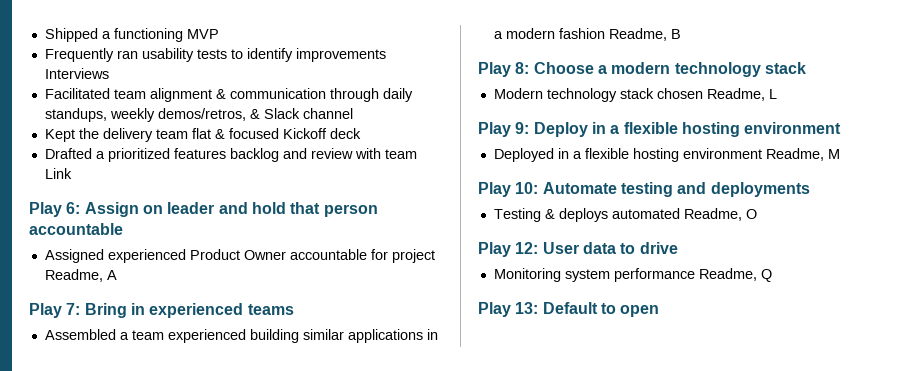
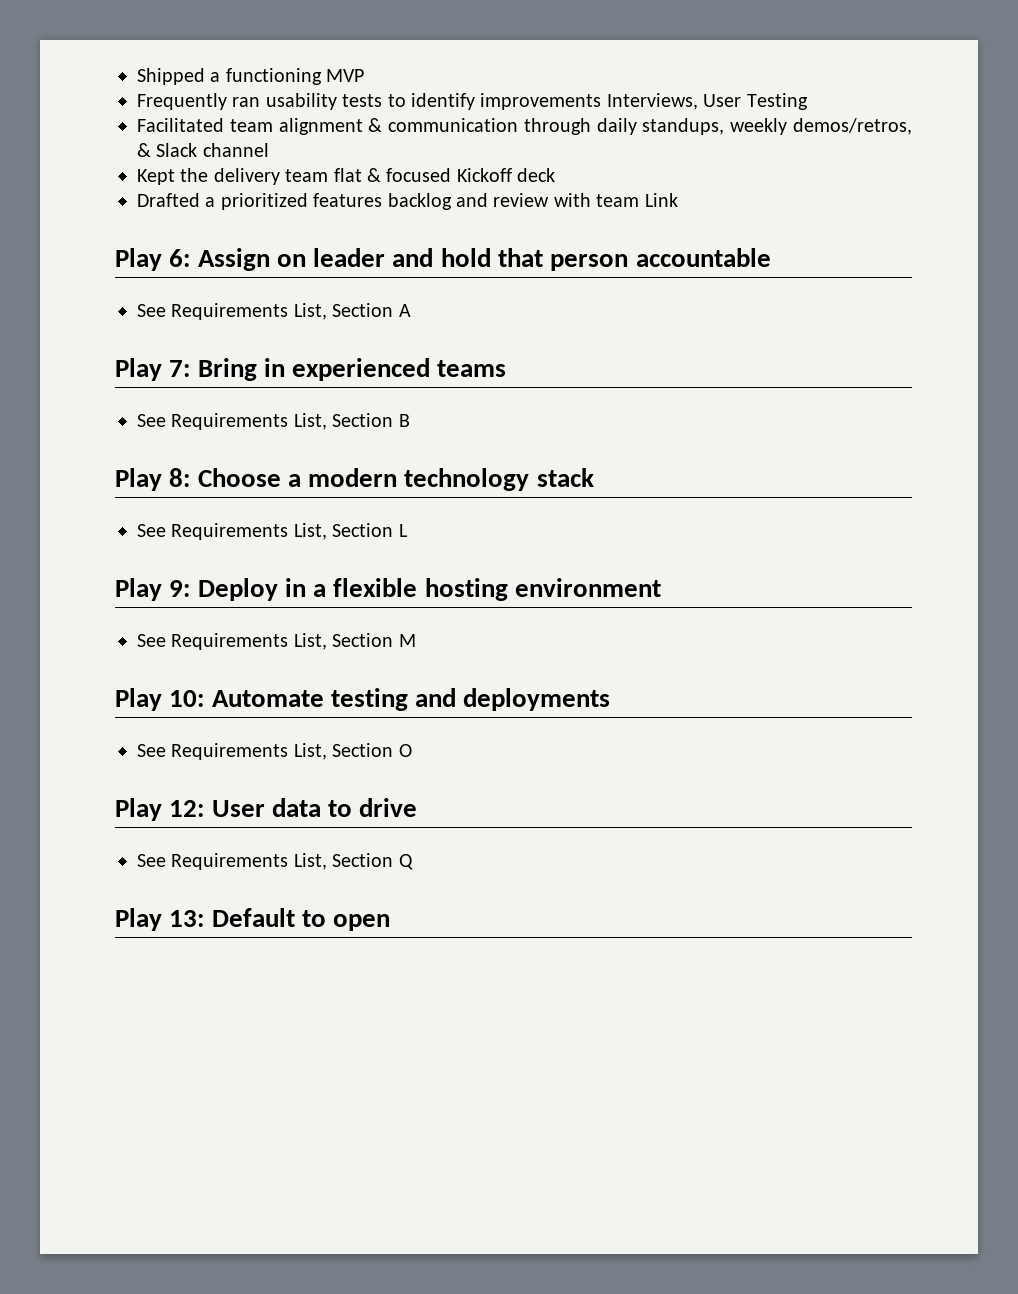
- Frequently ran usability tests to identify improvements Interviews
+ Frequently ran usability tests to identify improvements Interviews, User Testing
- Assigned experienced Product Owner accountable for project Readme, A
+ See Requirements List, Section A
- Assembled a team experienced building similar applications in a modern fashion Readme, B
+ See Requirements List, Section B
- Modern technology stack chosen Readme, L
+ See Requirements List, Section L
- Deployed in a flexible hosting environment Readme, M
+ See Requirements List, Section M
- Testing & deploys automated Readme, O
+ See Requirements List, Section O
- Monitoring system performance Readme, Q
+ See Requirements List, Section Q

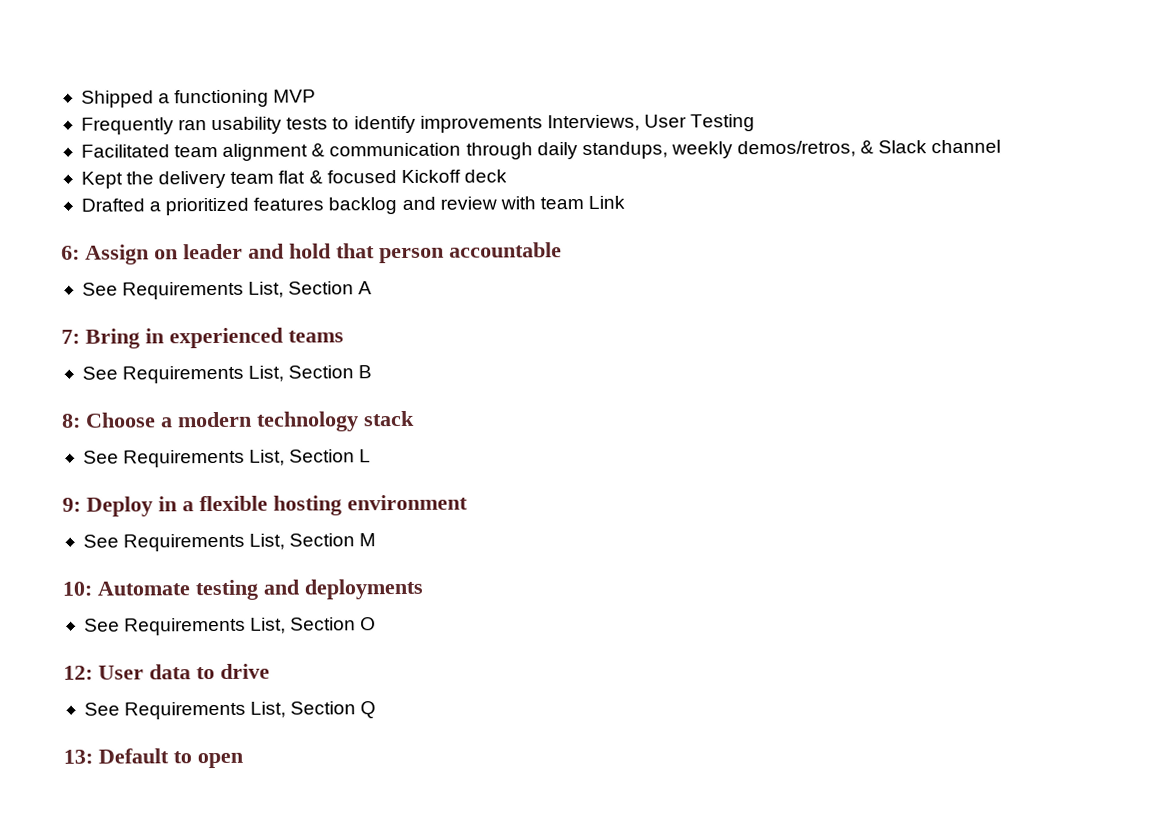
- Play 6: Assign on leader and hold that person accountable
+ 6: Assign on leader and hold that person accountable
- Play 7: Bring in experienced teams
+ 7: Bring in experienced teams
- Play 8: Choose a modern technology stack
+ 8: Choose a modern technology stack
- Play 9: Deploy in a flexible hosting environment
+ 9: Deploy in a flexible hosting environment
- Play 10: Automate testing and deployments
+ 10: Automate testing and deployments
- Play 12: User data to drive
+ 12: User data to drive
- Play 13: Default to open
+ 13: Default to open

